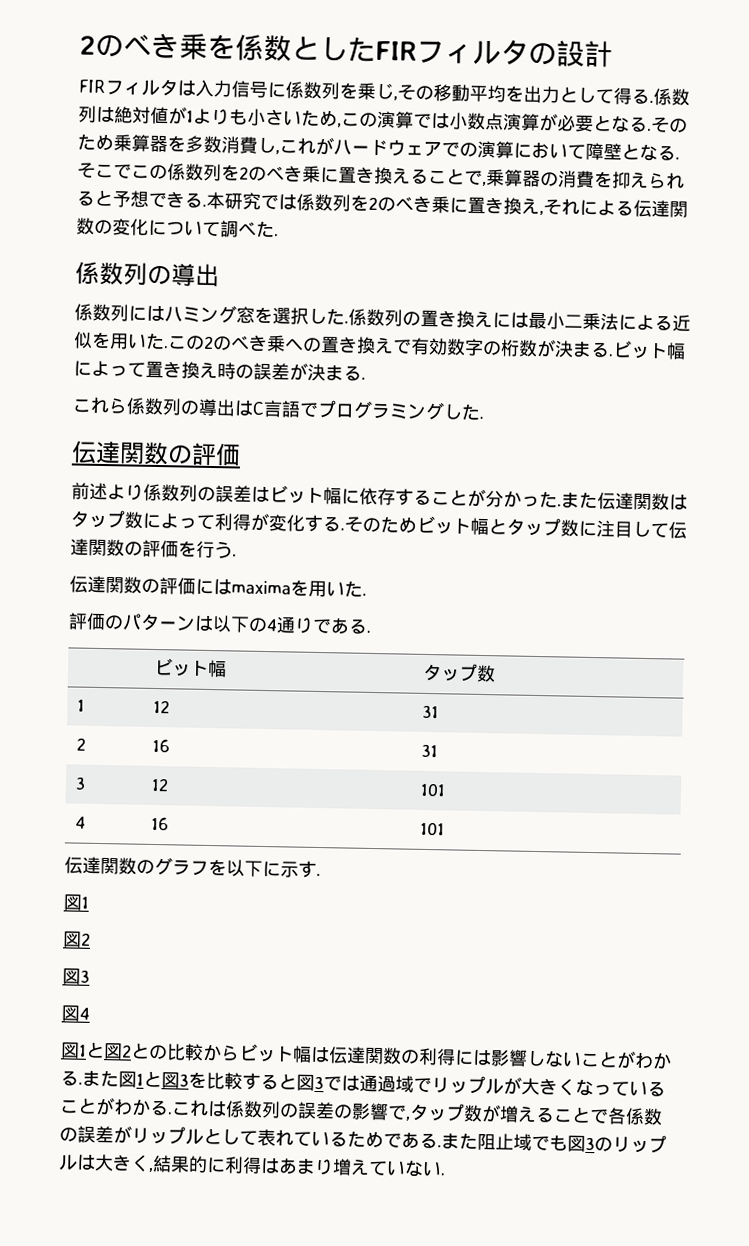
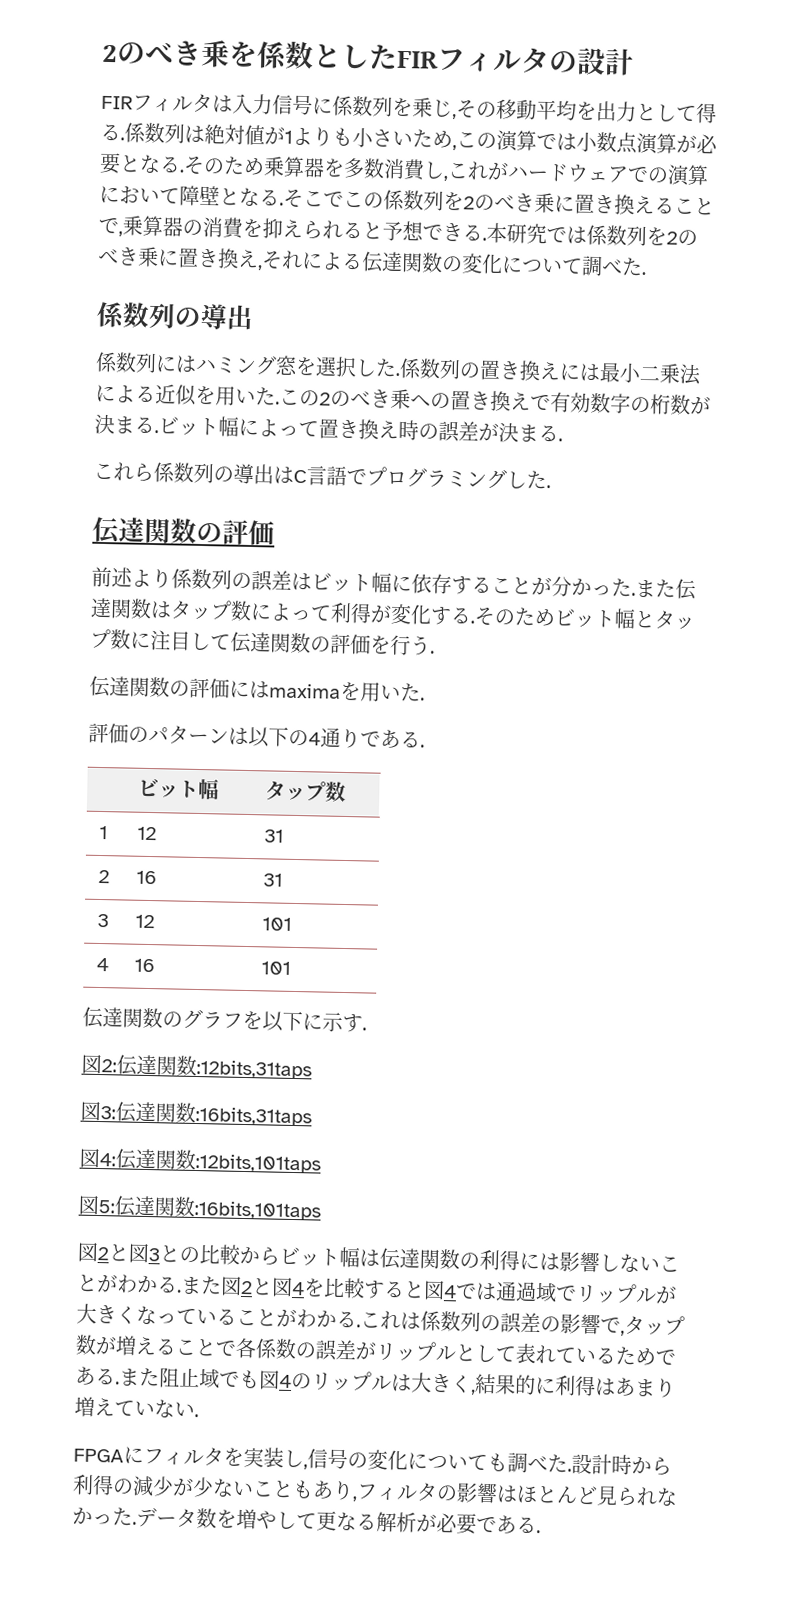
  伝達関数のグラフを以下に示す.
- 図1
- 図2
- 図3
- 図4
- 図1と図2との比較からビット幅は伝達関数の利得には影響しないことがわかる.
+ 図2:伝達関数:12bits,31taps
+ 図3:伝達関数:16bits,31taps
+ 図4:伝達関数:12bits,101taps
+ 図5:伝達関数:16bits,101taps
+ 図2と図3との比較からビット幅は伝達関数の利得には影響しないことがわかる.
- また図1と図3を比較すると図3では通過域でリップルが大きくなっていることがわかる.
+ また図2と図4を比較すると図4では通過域でリップルが大きくなっていることがわかる.
- また阻止域でも図3のリップルは大きく,結果的に利得はあまり増えていない.
+ また阻止域でも図4のリップルは大きく,結果的に利得はあまり増えていない.
+ FPGAにフィルタを実装し,信号の変化についても調べた.設計時から利得の減少が少ないこともあり,フィルタの影響はほとんど見られなかった.データ数を増やして更なる解析が必要である.

